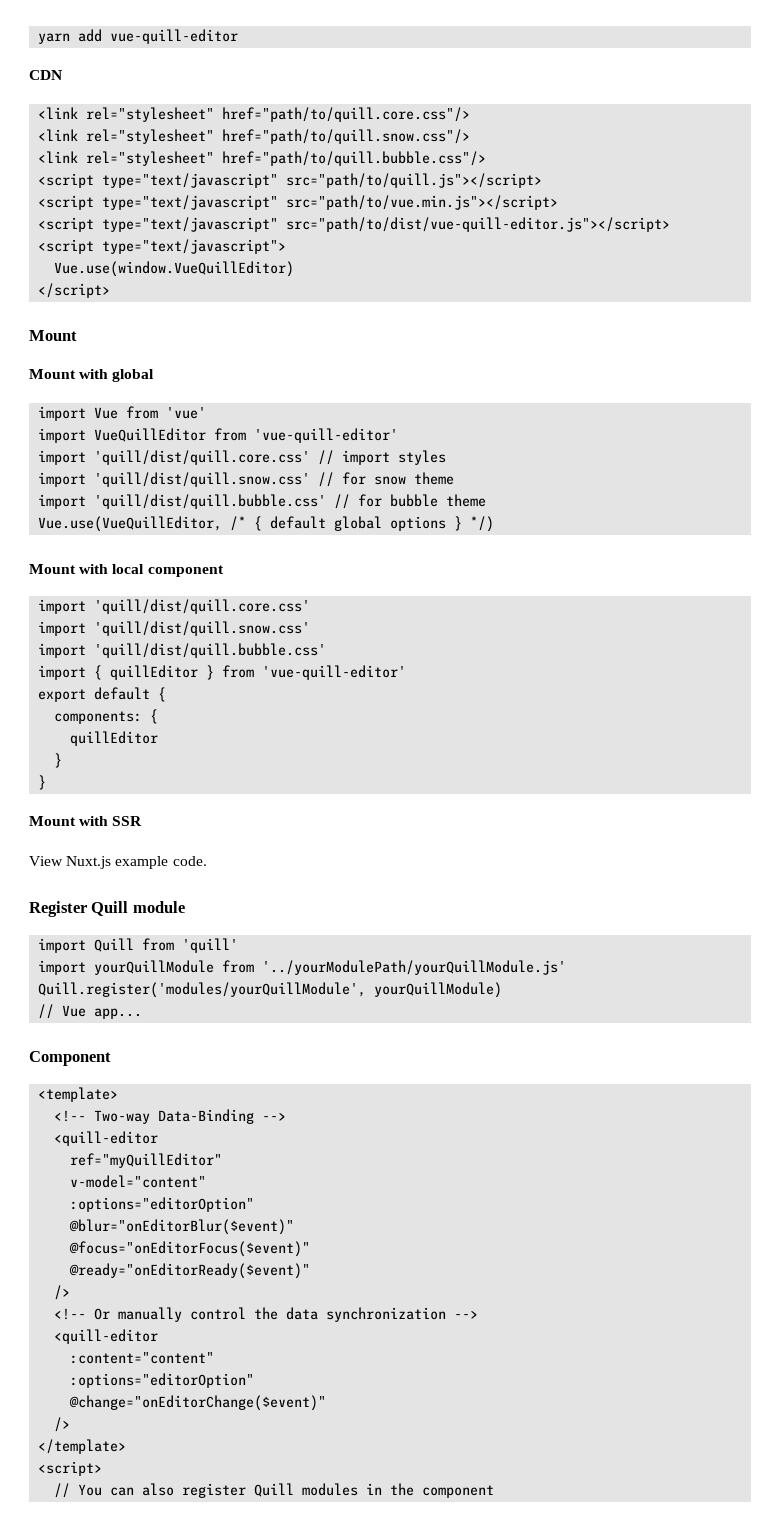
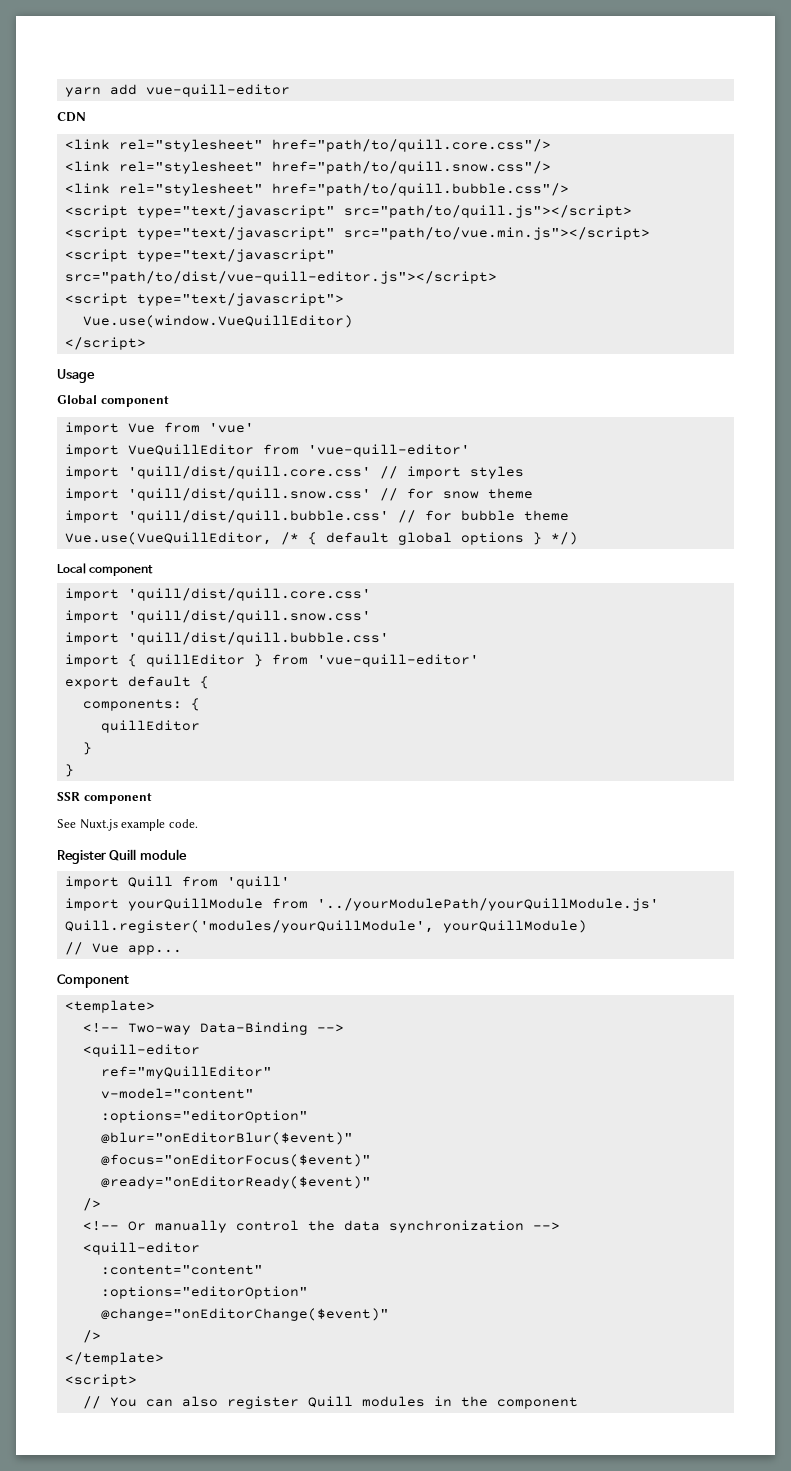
  </script>
- Mount
- Mount with global
+ Usage
+ Global component
- Mount with local component
+ Local component
- Mount with SSR
- View Nuxt.js example code.
+ SSR component
+ See Nuxt.js example code.

